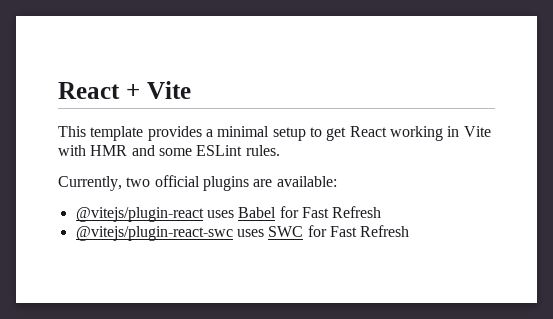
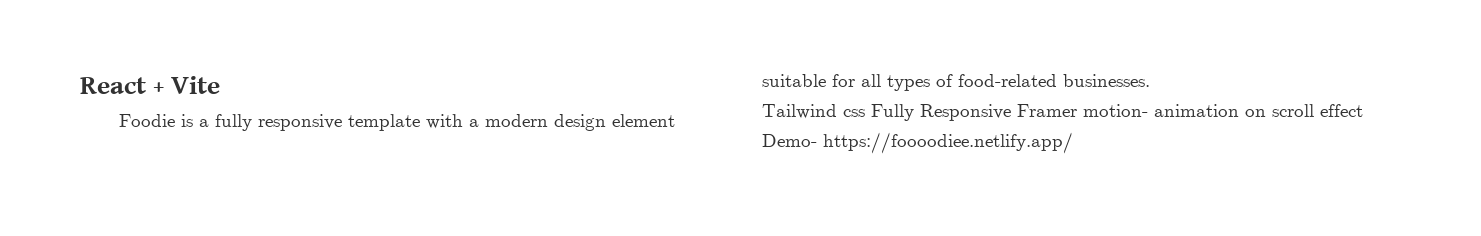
- This template provides a minimal setup to get React working in Vite with HMR and some ESLint rules.
- Currently, two official plugins are available:
- @vitejs/plugin-react uses Babel for Fast Refresh
- @vitejs/plugin-react-swc uses SWC for Fast Refresh
+ Foodie is a fully responsive template with a modern design element suitable for all types of food-related businesses.
+ Tailwind css Fully Responsive Framer motion- animation on scroll effect
+ Demo- https://foooodiee.netlify.app/

